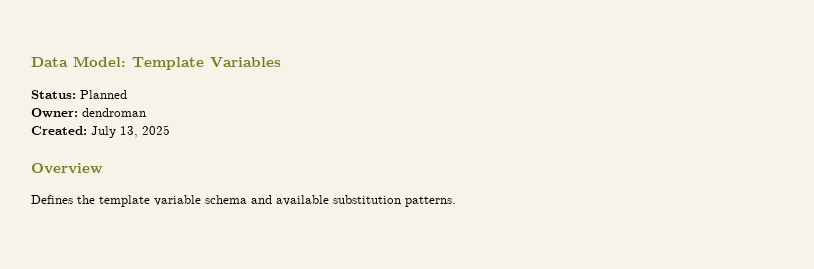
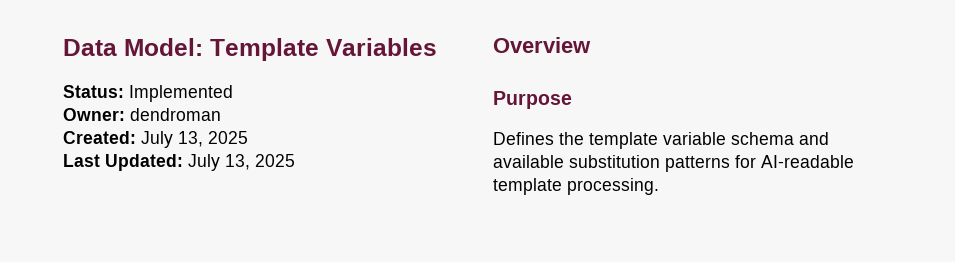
- Status: Planned
+ Status: Implemented
+ Last Updated: July 13, 2025
+ Purpose
- Defines the template variable schema and available substitution patterns.
+ Defines the template variable schema and available substitution patterns for AI-readable template processing.

